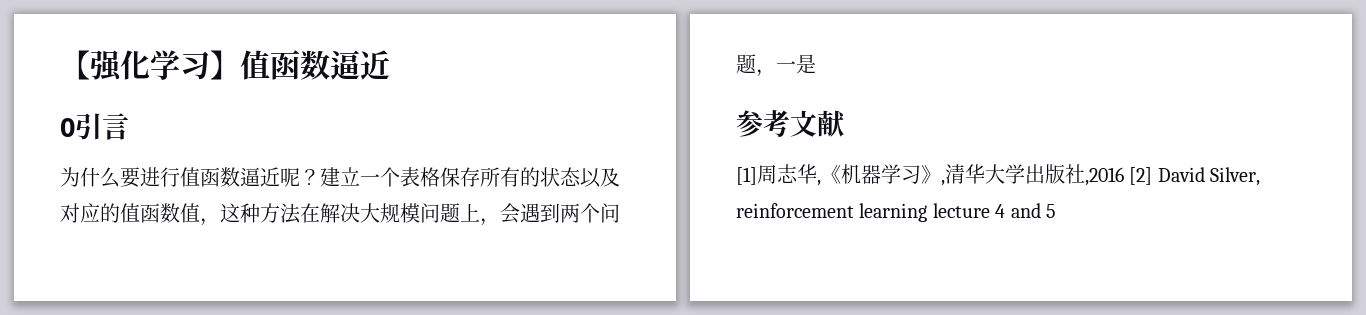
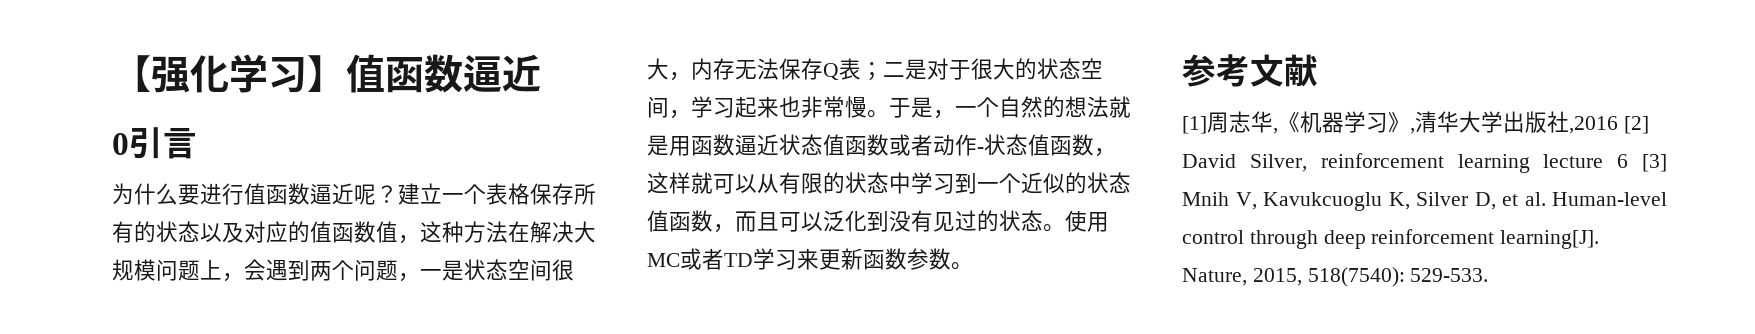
- 建立一个表格保存所有的状态以及对应的值函数值，这种方法在解决大规模问题上，会遇到两个问题，一是
+ 建立一个表格保存所有的状态以及对应的值函数值，这种方法在解决大规模问题上，会遇到两个问题，一是状态空间很大，内存无法保存Q表；二是对于很大的状态空间，学习起来也非常慢。于是，一个自然的想法就是用函数逼近状态值函数或者动作-状态值函数，这样就可以从有限的状态中学习到一个近似的状态值函数，而且可以泛化到没有见过的状态。使用MC或者TD学习来更新函数参数。
- [1]周志华,《机器学习》,清华大学出版社,2016 [2] David Silver, reinforcement learning lecture 4 and 5
+ [1]周志华,《机器学习》,清华大学出版社,2016 [2] David Silver, reinforcement learning lecture 6 [3] Mnih V, Kavukcuoglu K, Silver D, et al. Human-level control through deep reinforcement learning[J]. Nature, 2015, 518(7540): 529-533.

